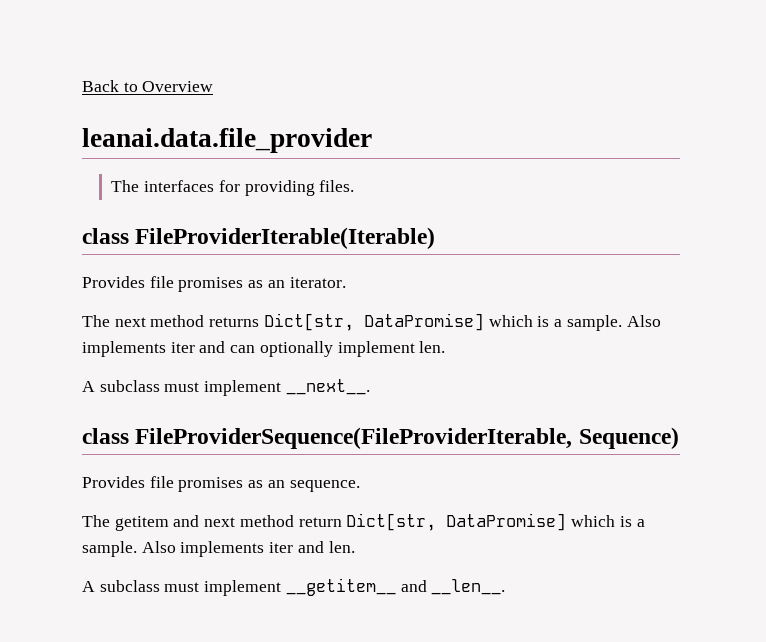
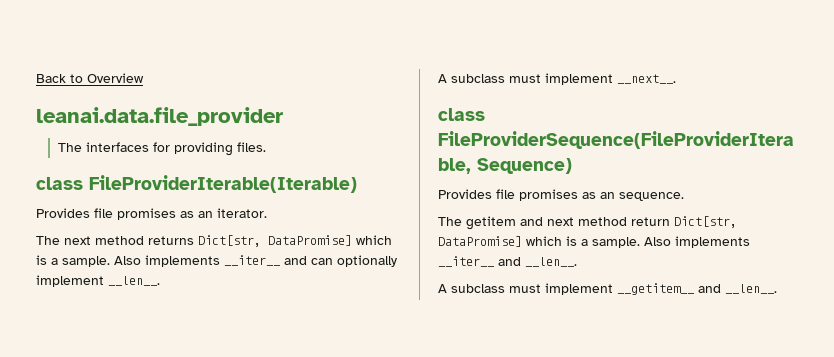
- Also implements iter and can optionally implement len.
+ Also implements __iter__ and can optionally implement __len__.
- Also implements iter and len.
+ Also implements __iter__ and __len__.

